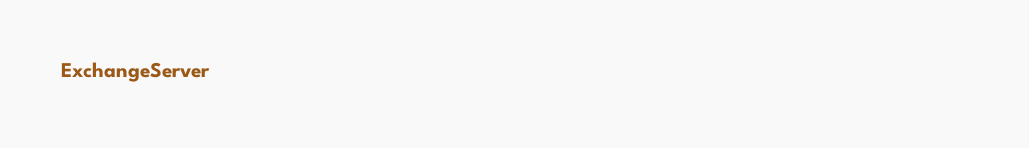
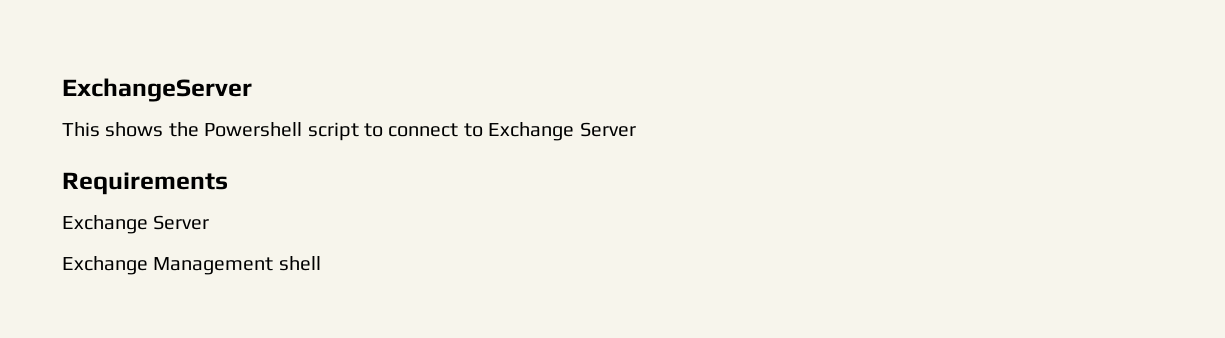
+ This shows the Powershell script to connect to Exchange Server
+ Requirements
+ Exchange Server
+ Exchange Management shell

